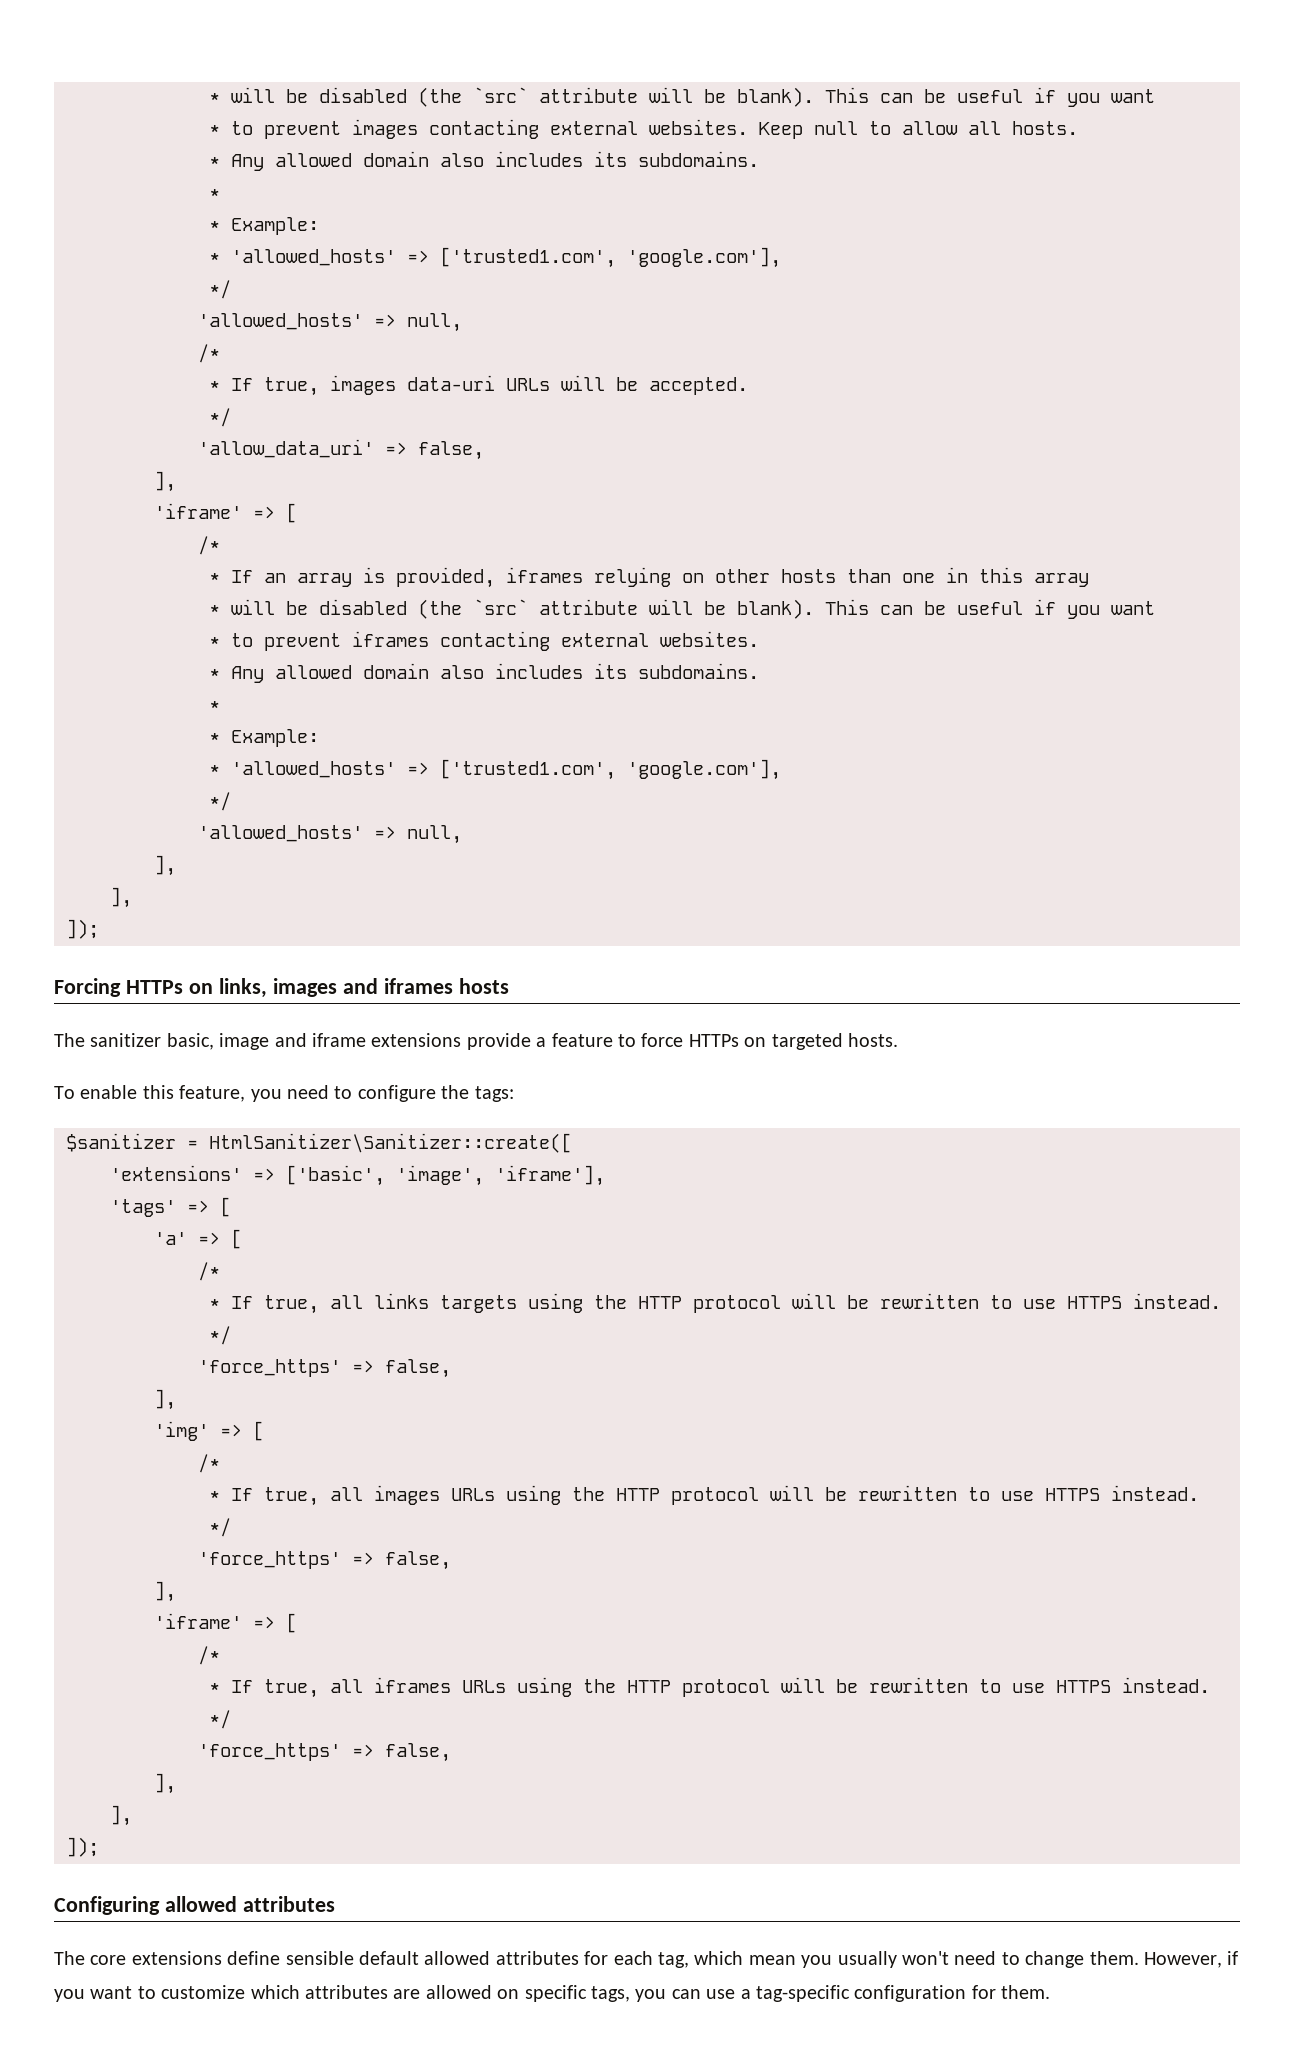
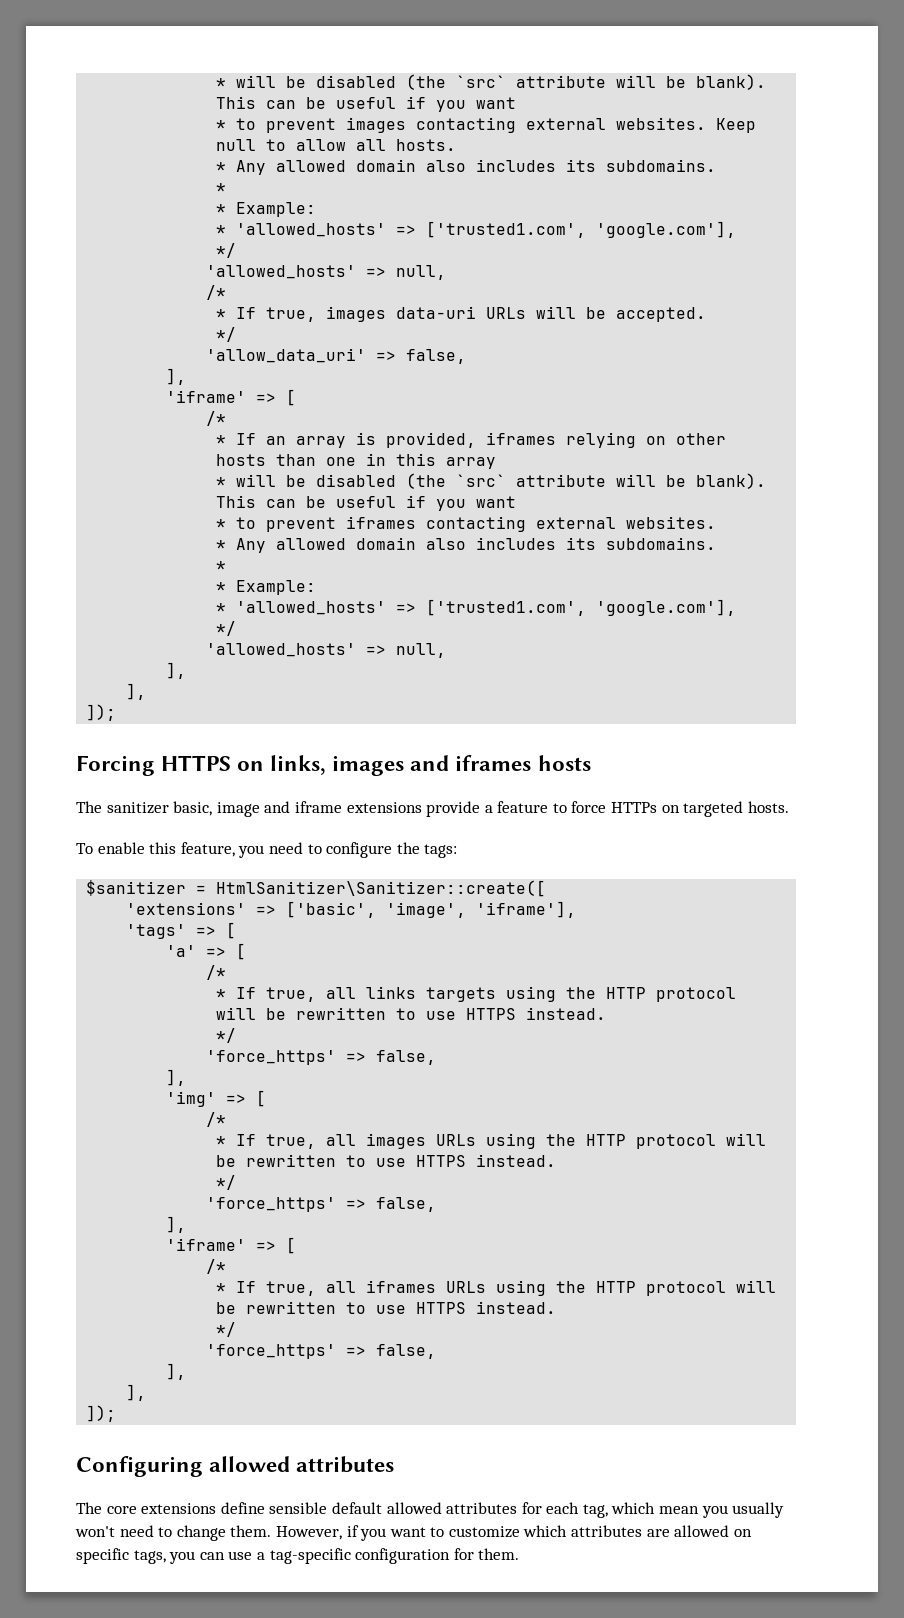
- Forcing HTTPs on links, images and iframes hosts
+ Forcing HTTPS on links, images and iframes hosts

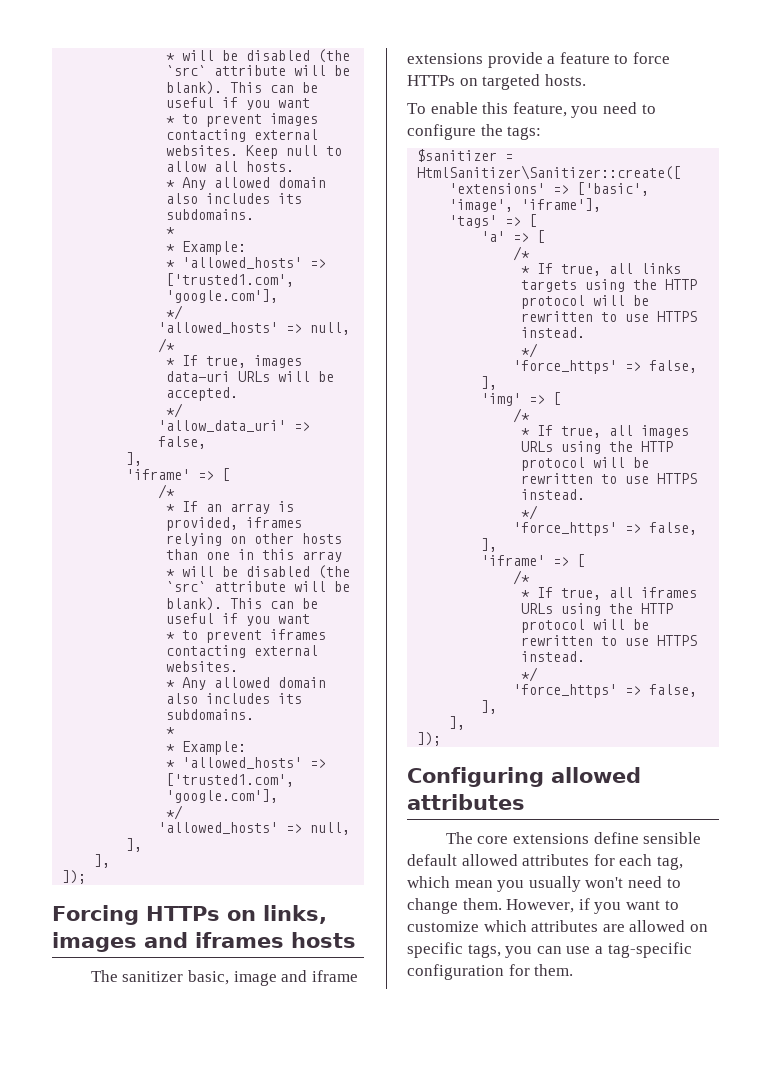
- Forcing HTTPS on links, images and iframes hosts
+ Forcing HTTPs on links, images and iframes hosts

